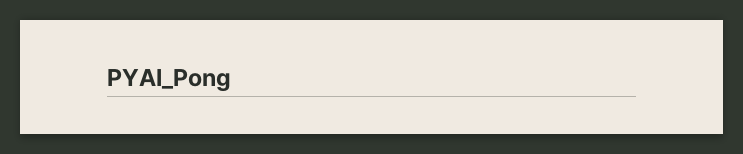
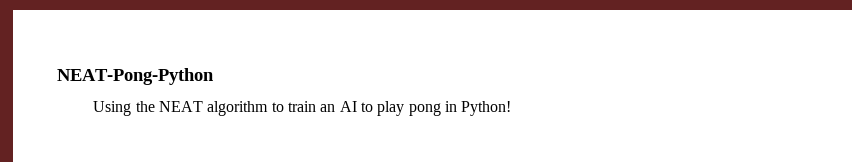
- PYAI_Pong
+ NEAT-Pong-Python
+ Using the NEAT algorithm to train an AI to play pong in Python!

